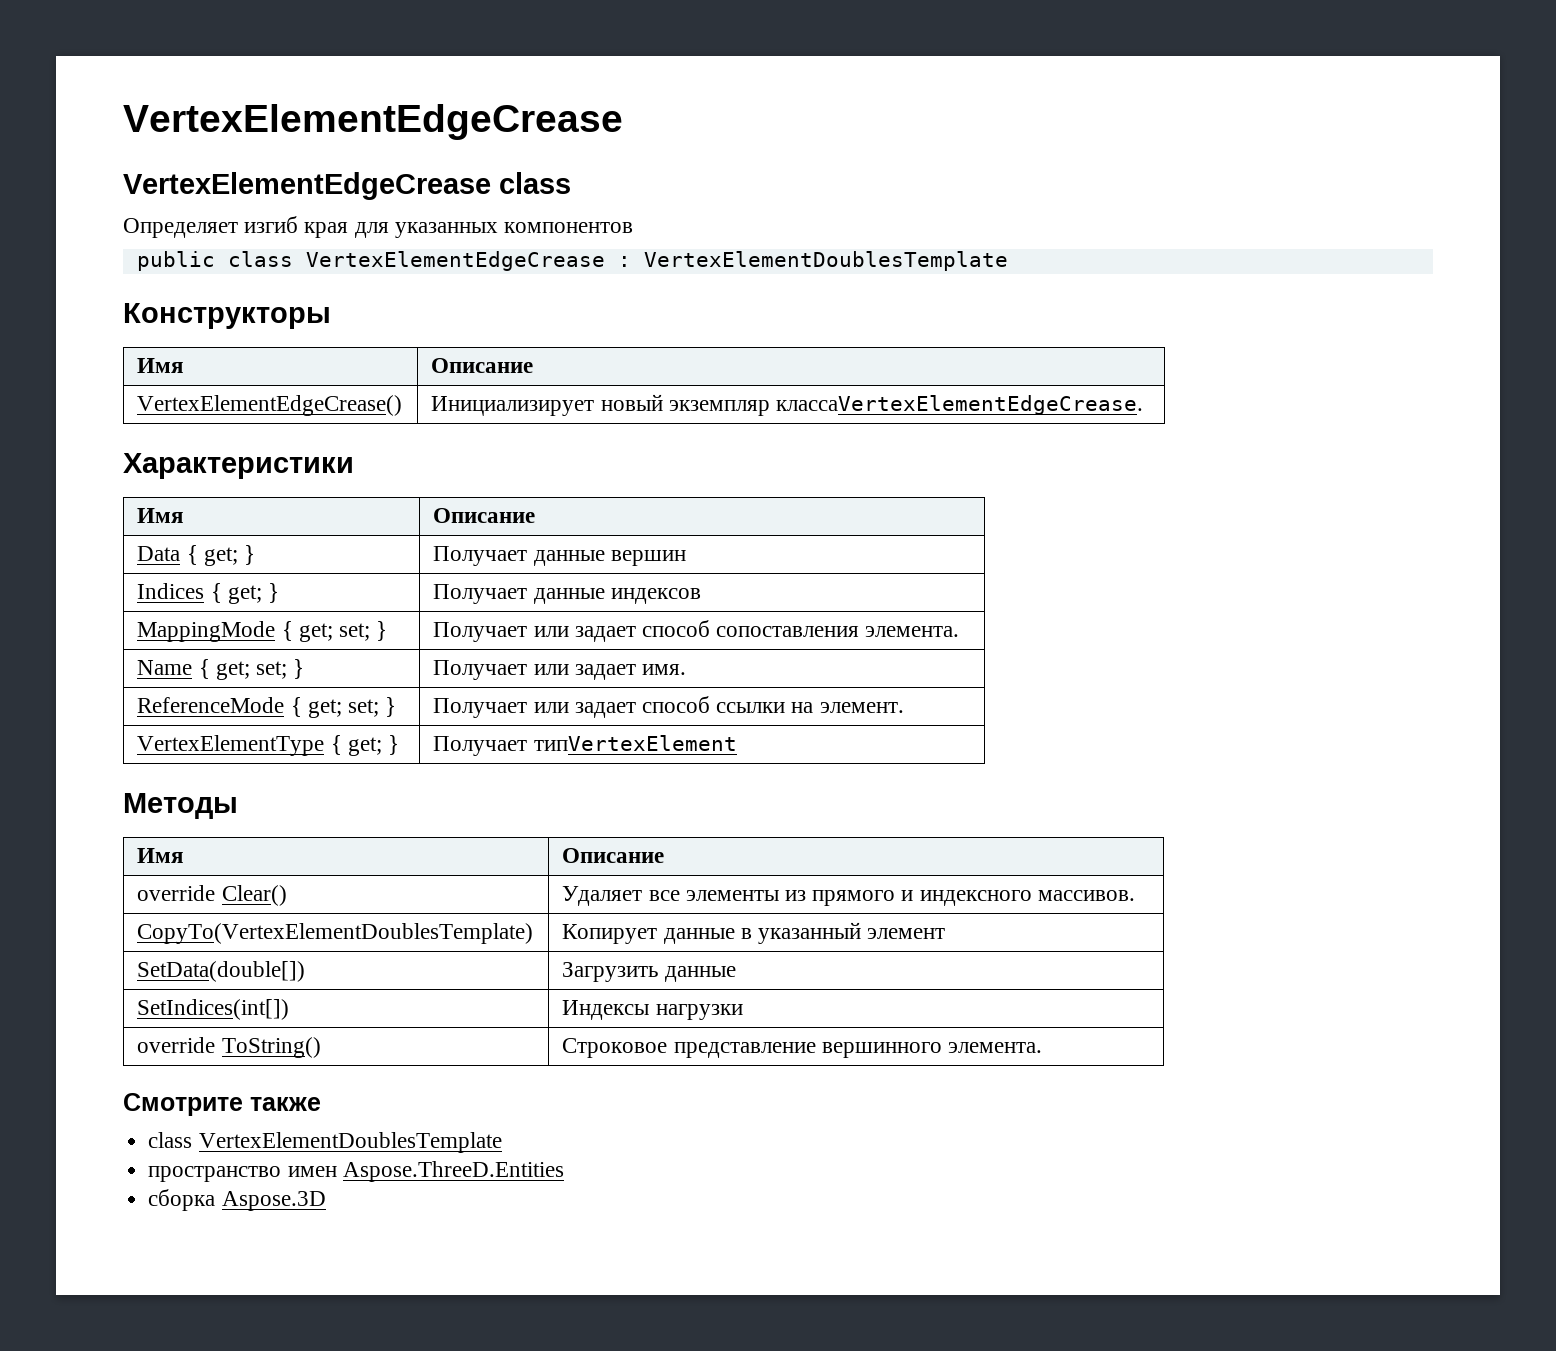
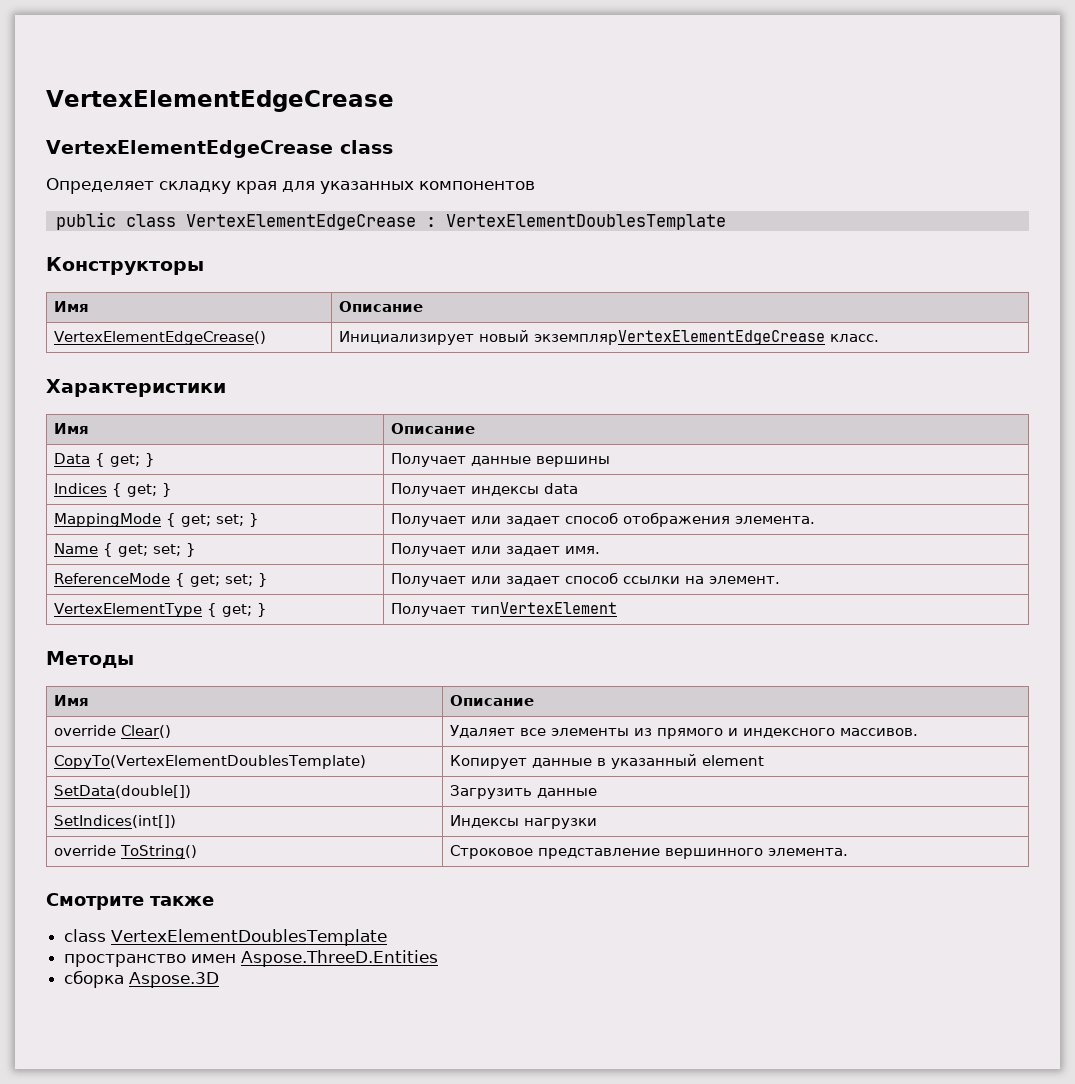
- Определяет изгиб края для указанных компонентов
+ Определяет складку края для указанных компонентов
- VertexElementEdgeCrease() | Инициализирует новый экземпляр классаVertexElementEdgeCrease.
+ VertexElementEdgeCrease() | Инициализирует новый экземплярVertexElementEdgeCrease класс.
- Data { get; } | Получает данные вершин
+ Data { get; } | Получает данные вершины
- Indices { get; } | Получает данные индексов
+ Indices { get; } | Получает индексы data
- MappingMode { get; set; } | Получает или задает способ сопоставления элемента.
+ MappingMode { get; set; } | Получает или задает способ отображения элемента.
- CopyTo(VertexElementDoublesTemplate) | Копирует данные в указанный элемент
+ CopyTo(VertexElementDoublesTemplate) | Копирует данные в указанный element

